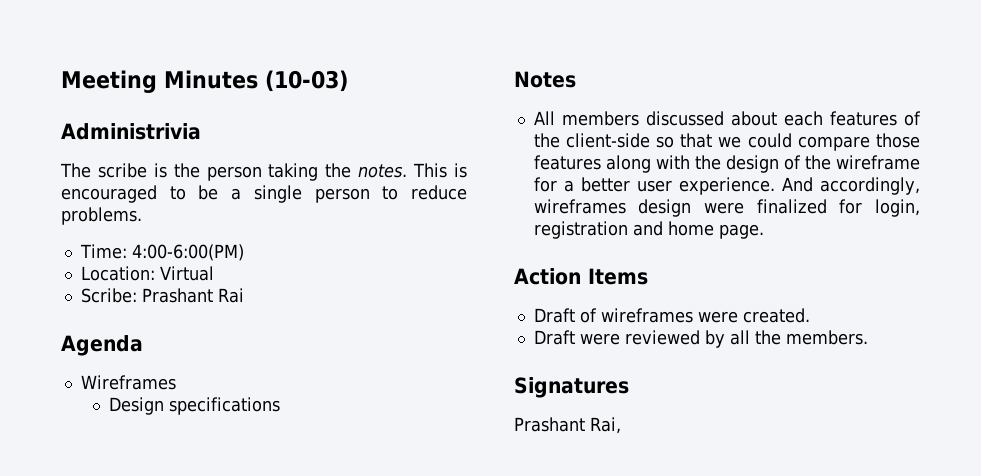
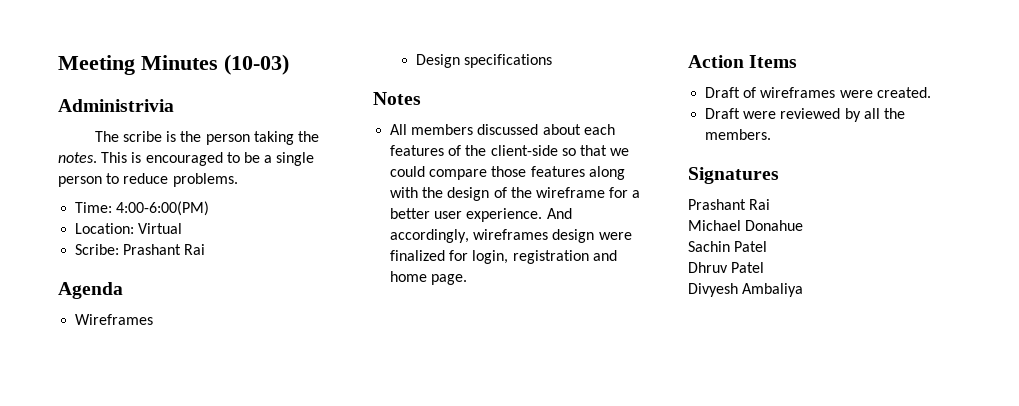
  Signatures
- Prashant Rai,
+ Prashant Rai
+ Michael Donahue
+ Sachin Patel
+ Dhruv Patel
+ Divyesh Ambaliya

